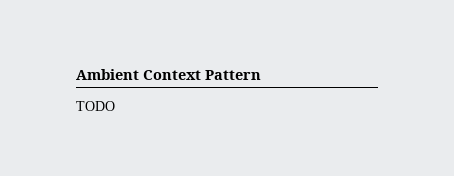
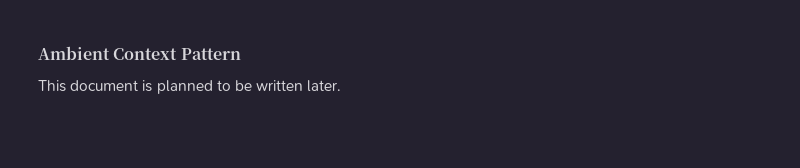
- TODO
+ This document is planned to be written later.

